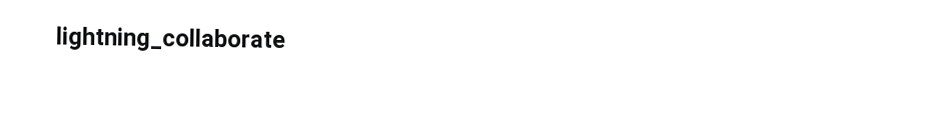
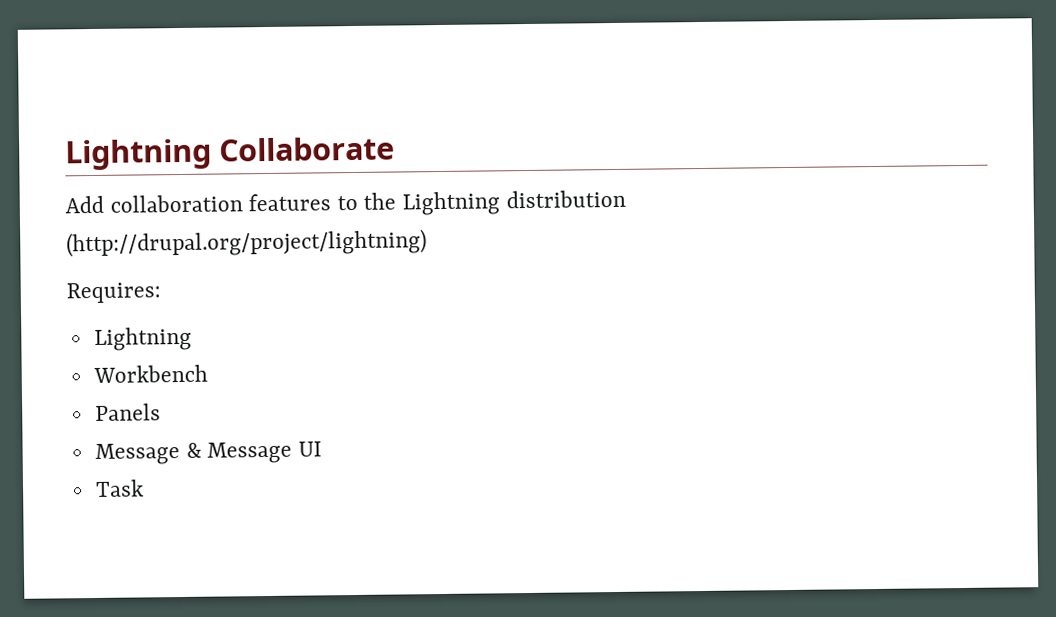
- lightning_collaborate
+ Lightning Collaborate
+ Add collaboration features to the Lightning distribution (http://drupal.org/project/lightning)
+ Requires:
+ Lightning
+ Workbench
+ Panels
+ Message & Message UI
+ Task

